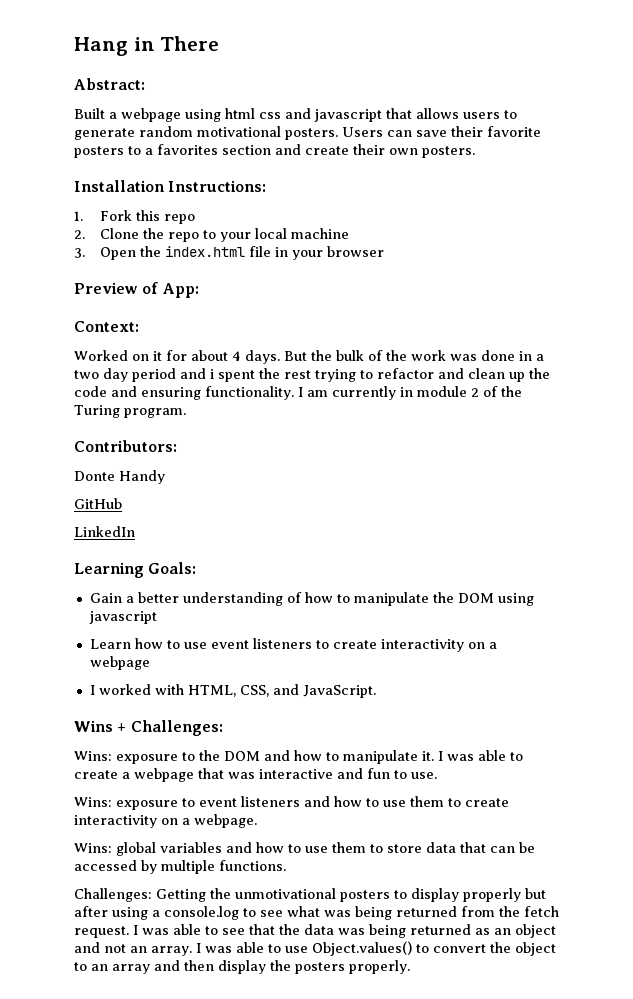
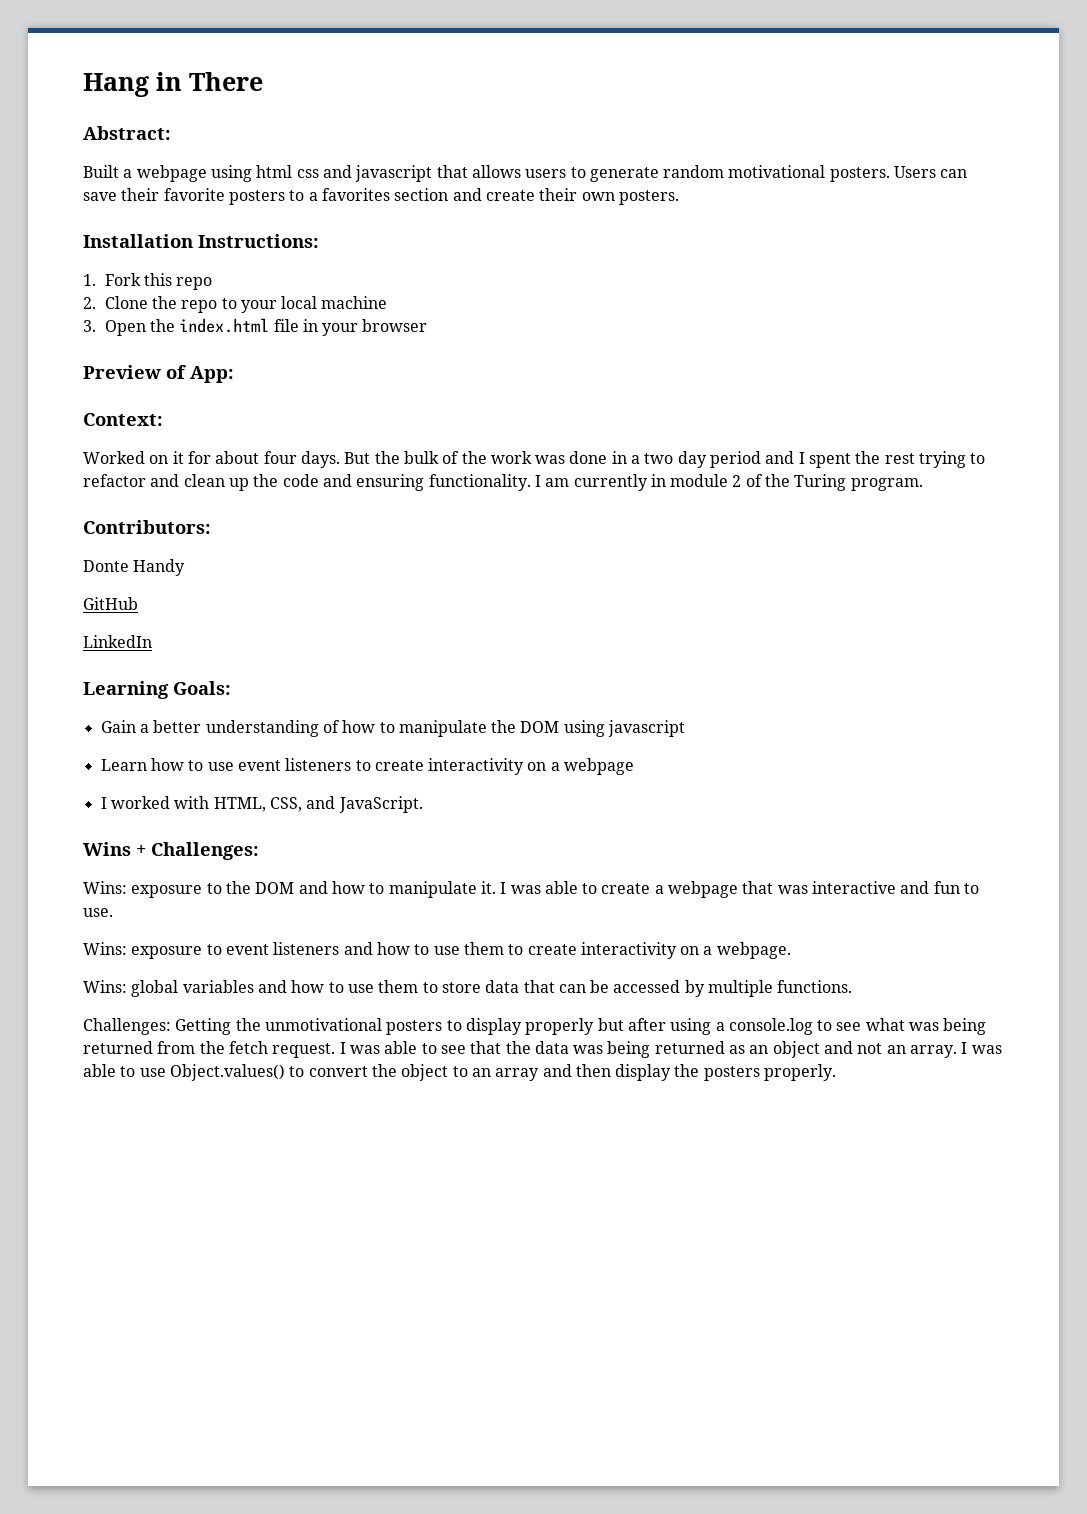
- Worked on it for about 4 days.
+ Worked on it for about four days.
- But the bulk of the work was done in a two day period and i spent the rest trying to refactor and clean up the code and ensuring functionality.
+ But the bulk of the work was done in a two day period and I spent the rest trying to refactor and clean up the code and ensuring functionality.

